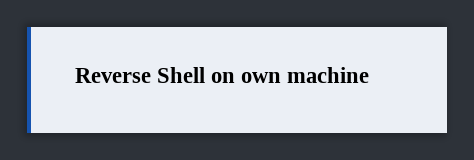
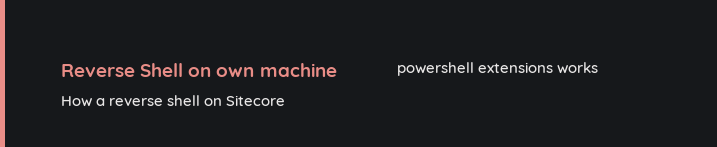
+ How a reverse shell on Sitecore powershell extensions works

